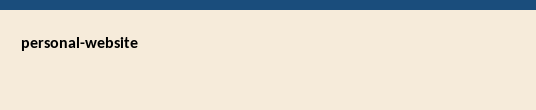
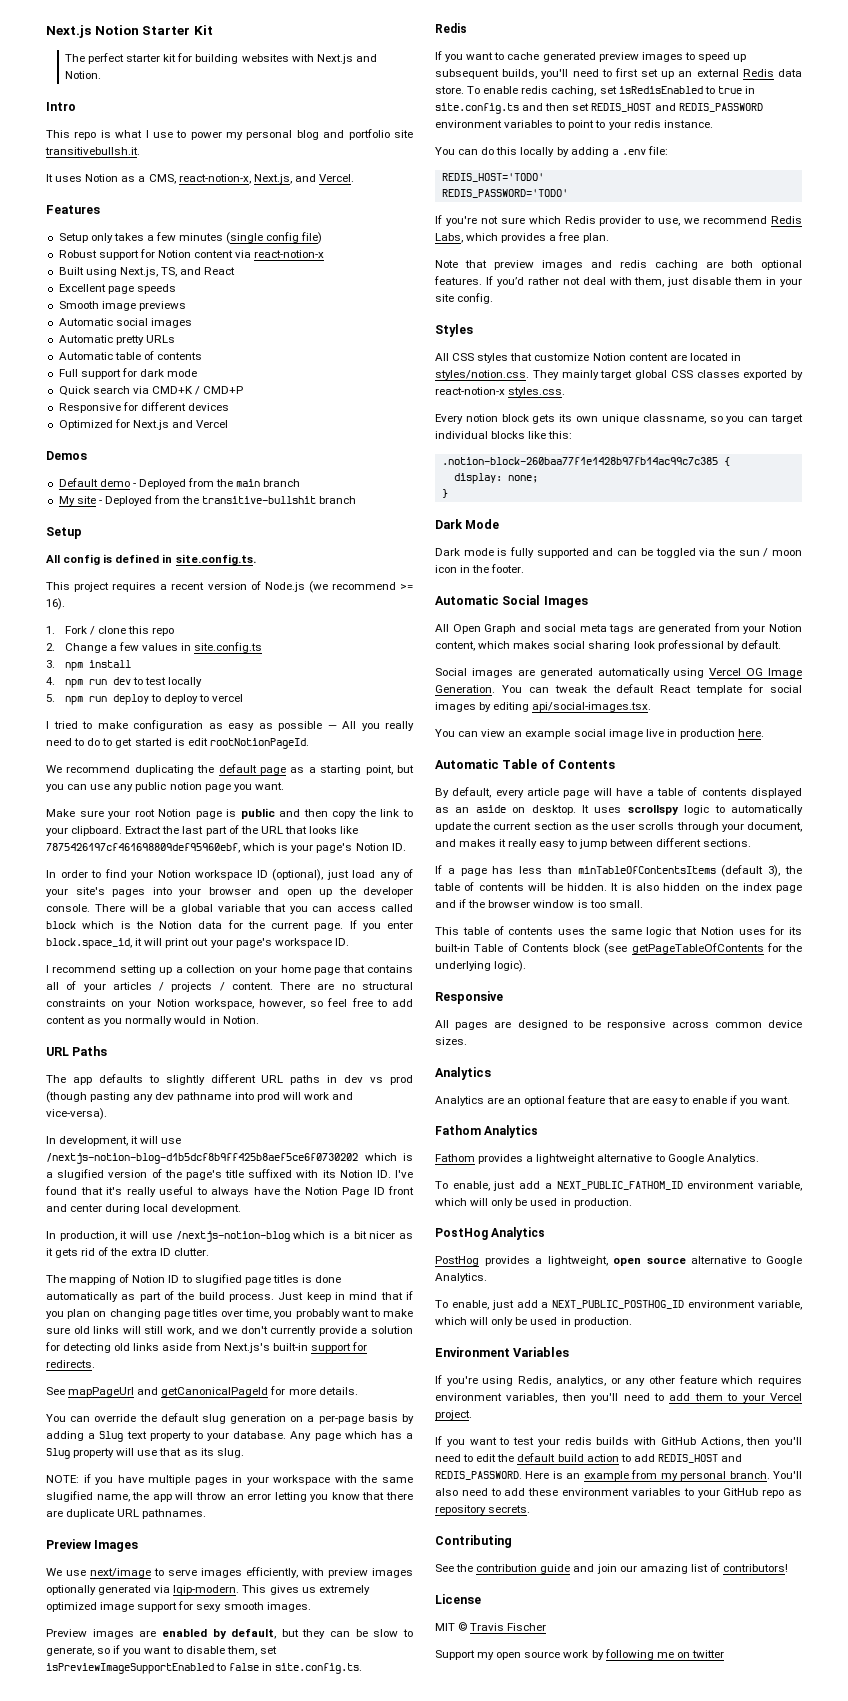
- personal-website
+ Next.js Notion Starter Kit
+ The perfect starter kit for building websites with Next.js and Notion.
+ Intro
+ This repo is what I use to power my personal blog and portfolio site transitivebullsh.it.
+ It uses Notion as a CMS, react-notion-x, Next.js, and Vercel.
+ Features
+ Setup only takes a few minutes (single config file)
+ Robust support for Notion content via react-notion-x
+ Built using Next.js, TS, and React
+ Excellent page speeds
+ Smooth image previews
+ Automatic social images
+ Automatic pretty URLs
+ Automatic table of contents
+ Full support for dark mode
+ Quick search via CMD+K / CMD+P
+ Responsive for different devices
+ Optimized for Next.js and Vercel
+ Demos
+ Default demo - Deployed from the main branch
+ My site - Deployed from the transitive-bullshit branch
+ Setup
+ All config is defined in site.config.ts.
+ This project requires a recent version of Node.js (we recommend >= 16).
+ 1. Fork / clone this repo
+ 2. Change a few values in site.config.ts
+ 3. npm install
+ 4. npm run dev to test locally
+ 5. npm run deploy to deploy to vercel
+ I tried to make configuration as easy as possible — All you really need to do to get started is edit rootNotionPageId.
+ We recommend duplicating the default page as a starting point, but you can use any public notion page you want.
+ Make sure your root Notion page is public and then copy the link to your clipboard. Extract the last part of the URL that looks like 7875426197cf461698809def95960ebf, which is your page's Notion ID.
+ In order to find your Notion workspace ID (optional), just load any of your site's pages into your browser and open up the developer console. There will be a global variable that you can access called block which is the Notion data for the current page. If you enter block.space_id, it will print out your page's workspace ID.
+ I recommend setting up a collection on your home page that contains all of your articles / projects / content. There are no structural constraints on your Notion workspace, however, so feel free to add content as you normally would in Notion.
+ URL Paths
+ The app defaults to slightly different URL paths in dev vs prod (though pasting any dev pathname into prod will work and vice-versa).
+ In development, it will use /nextjs-notion-blog-d1b5dcf8b9ff425b8aef5ce6f0730202 which is a slugified version of the page's title suffixed with its Notion ID. I've found that it's really useful to always have the Notion Page ID front and center during local development.
+ In production, it will use /nextjs-notion-blog which is a bit nicer as it gets rid of the extra ID clutter.
+ The mapping of Notion ID to slugified page titles is done automatically as part of the build process. Just keep in mind that if you plan on changing page titles over time, you probably want to make sure old links will still work, and we don't currently provide a solution for detecting old links aside from Next.js's built-in support for redirects.
+ See mapPageUrl and getCanonicalPageId for more details.
+ You can override the default slug generation on a per-page basis by adding a Slug text property to your database. Any page which has a Slug property will use that as its slug.
+ NOTE: if you have multiple pages in your workspace with the same slugified name, the app will throw an error letting you know that there are duplicate URL pathnames.
+ Preview Images
+ We use next/image to serve images efficiently, with preview images optionally generated via lqip-modern. This gives us extremely optimized image support for sexy smooth images.
+ Preview images are enabled by default, but they can be slow to generate, so if you want to disable them, set isPreviewImageSupportEnabled to false in site.config.ts.
+ Redis
+ If you want to cache generated preview images to speed up subsequent builds, you'll need to first set up an external Redis data store. To enable redis caching, set isRedisEnabled to true in site.config.ts and then set REDIS_HOST and REDIS_PASSWORD environment variables to point to your redis instance.
+ You can do this locally by adding a .env file:
+ REDIS_HOST='TODO'
+ REDIS_PASSWORD='TODO'
+ If you're not sure which Redis provider to use, we recommend Redis Labs, which provides a free plan.
+ Note that preview images and redis caching are both optional features. If you’d rather not deal with them, just disable them in your site config.
+ Styles
+ All CSS styles that customize Notion content are located in styles/notion.css. They mainly target global CSS classes exported by react-notion-x styles.css.
+ Every notion block gets its own unique classname, so you can target individual blocks like this:
+ .notion-block-260baa77f1e1428b97fb14ac99c7c385 {
+ display: none;
+ }
+ Dark Mode
+ Dark mode is fully supported and can be toggled via the sun / moon icon in the footer.
+ Automatic Social Images
+ All Open Graph and social meta tags are generated from your Notion content, which makes social sharing look professional by default.
+ Social images are generated automatically using Vercel OG Image Generation. You can tweak the default React template for social images by editing api/social-images.tsx.
+ You can view an example social image live in production here.
+ Automatic Table of Contents
+ By default, every article page will have a table of contents displayed as an aside on desktop. It uses scrollspy logic to automatically update the current section as the user scrolls through your document, and makes it really easy to jump between different sections.
+ If a page has less than minTableOfContentsItems (default 3), the table of contents will be hidden. It is also hidden on the index page and if the browser window is too small.
+ This table of contents uses the same logic that Notion uses for its built-in Table of Contents block (see getPageTableOfContents for the underlying logic).
+ Responsive
+ All pages are designed to be responsive across common device sizes.
+ Analytics
+ Analytics are an optional feature that are easy to enable if you want.
+ Fathom Analytics
+ Fathom provides a lightweight alternative to Google Analytics.
+ To enable, just add a NEXT_PUBLIC_FATHOM_ID environment variable, which will only be used in production.
+ PostHog Analytics
+ PostHog provides a lightweight, open source alternative to Google Analytics.
+ To enable, just add a NEXT_PUBLIC_POSTHOG_ID environment variable, which will only be used in production.
+ Environment Variables
+ If you're using Redis, analytics, or any other feature which requires environment variables, then you'll need to add them to your Vercel project.
+ If you want to test your redis builds with GitHub Actions, then you'll need to edit the default build action to add REDIS_HOST and REDIS_PASSWORD. Here is an example from my personal branch. You'll also need to add these environment variables to your GitHub repo as repository secrets.
+ Contributing
+ See the contribution guide and join our amazing list of contributors!
+ License
+ MIT © Travis Fischer
+ Support my open source work by following me on twitter

